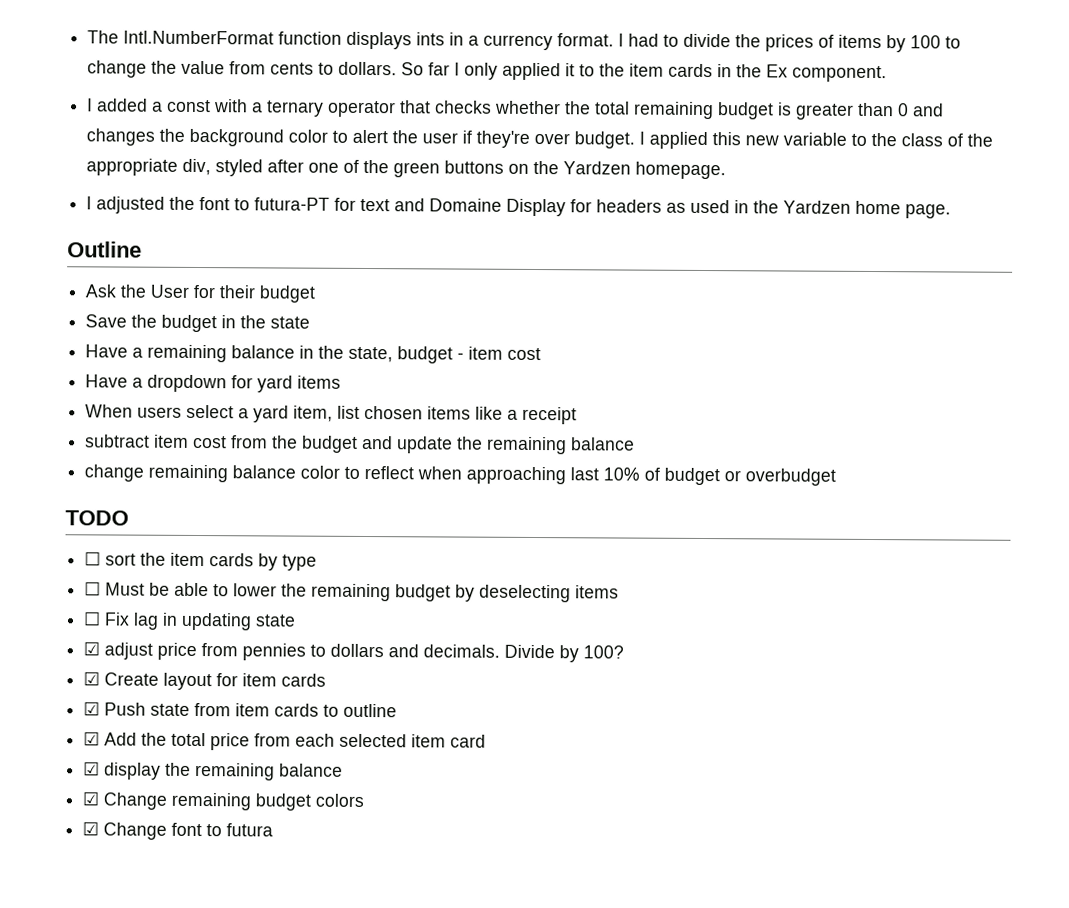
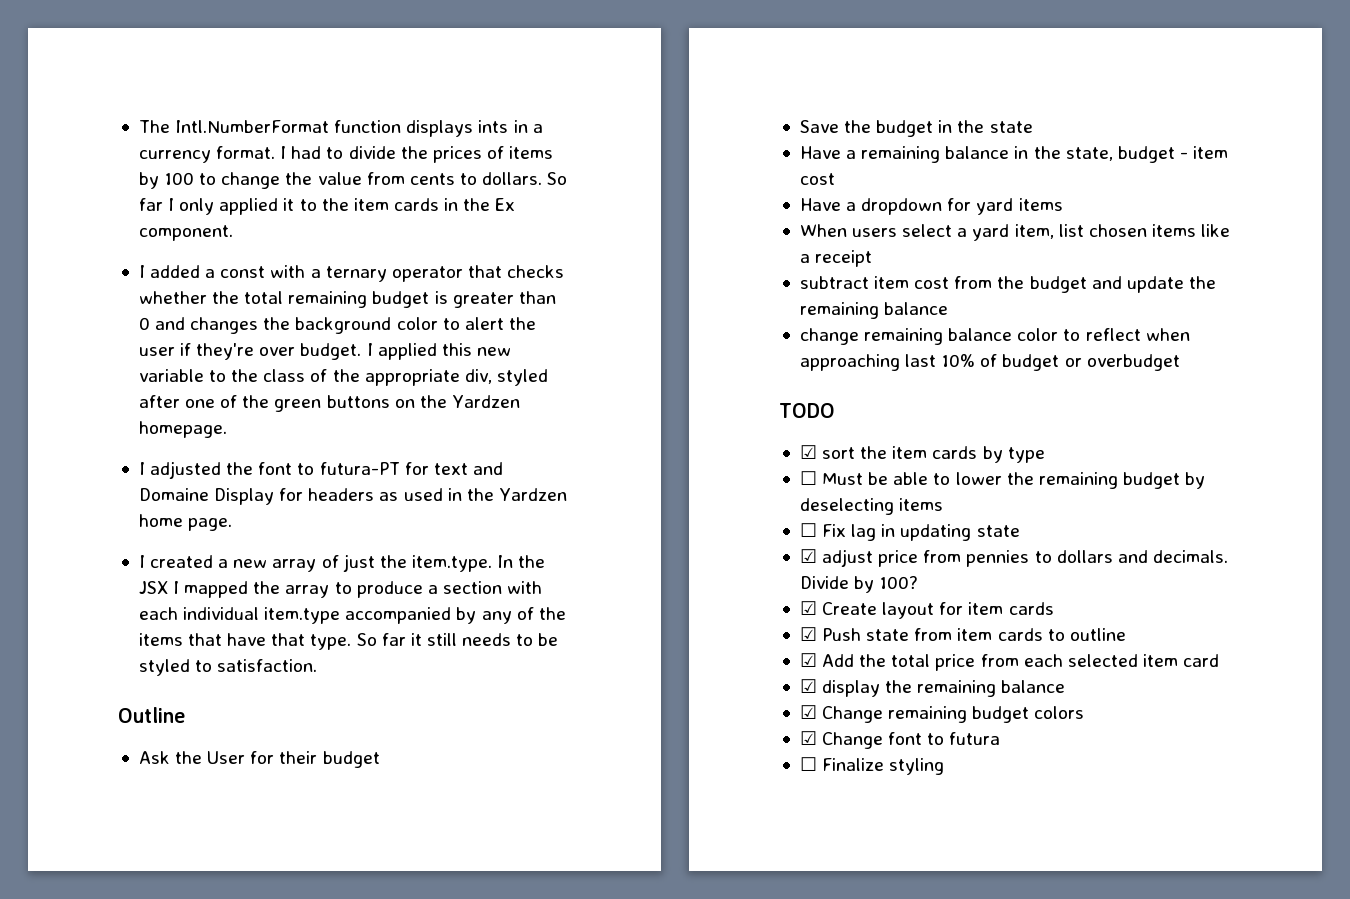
+ I created a new array of just the item.type. In the JSX I mapped the array to produce a section with each individual item.type accompanied by any of the items that have that type. So far it still needs to be styled to satisfaction.
- ☐ sort the item cards by type
+ ☑ sort the item cards by type
+ ☐ Finalize styling

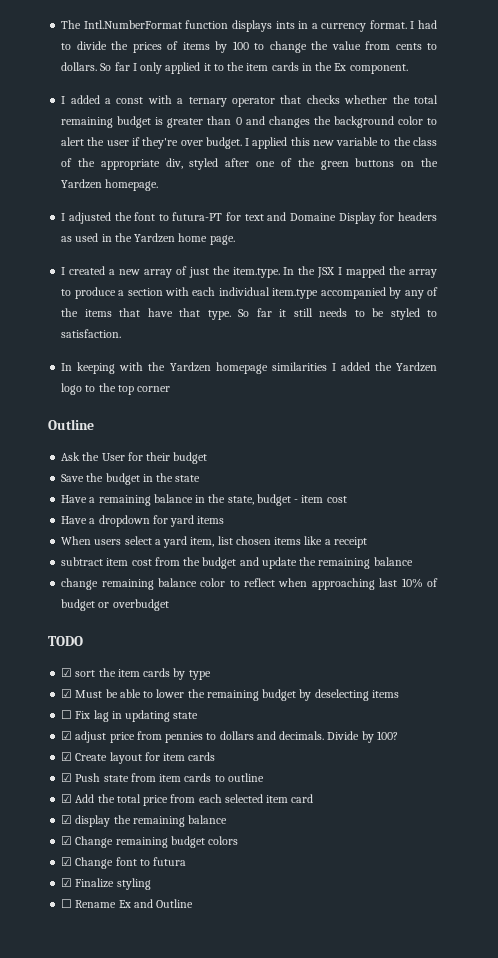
+ In keeping with the Yardzen homepage similarities I added the Yardzen logo to the top corner
- ☐ Must be able to lower the remaining budget by deselecting items
+ ☑ Must be able to lower the remaining budget by deselecting items
- ☐ Finalize styling
+ ☑ Finalize styling
+ ☐ Rename Ex and Outline

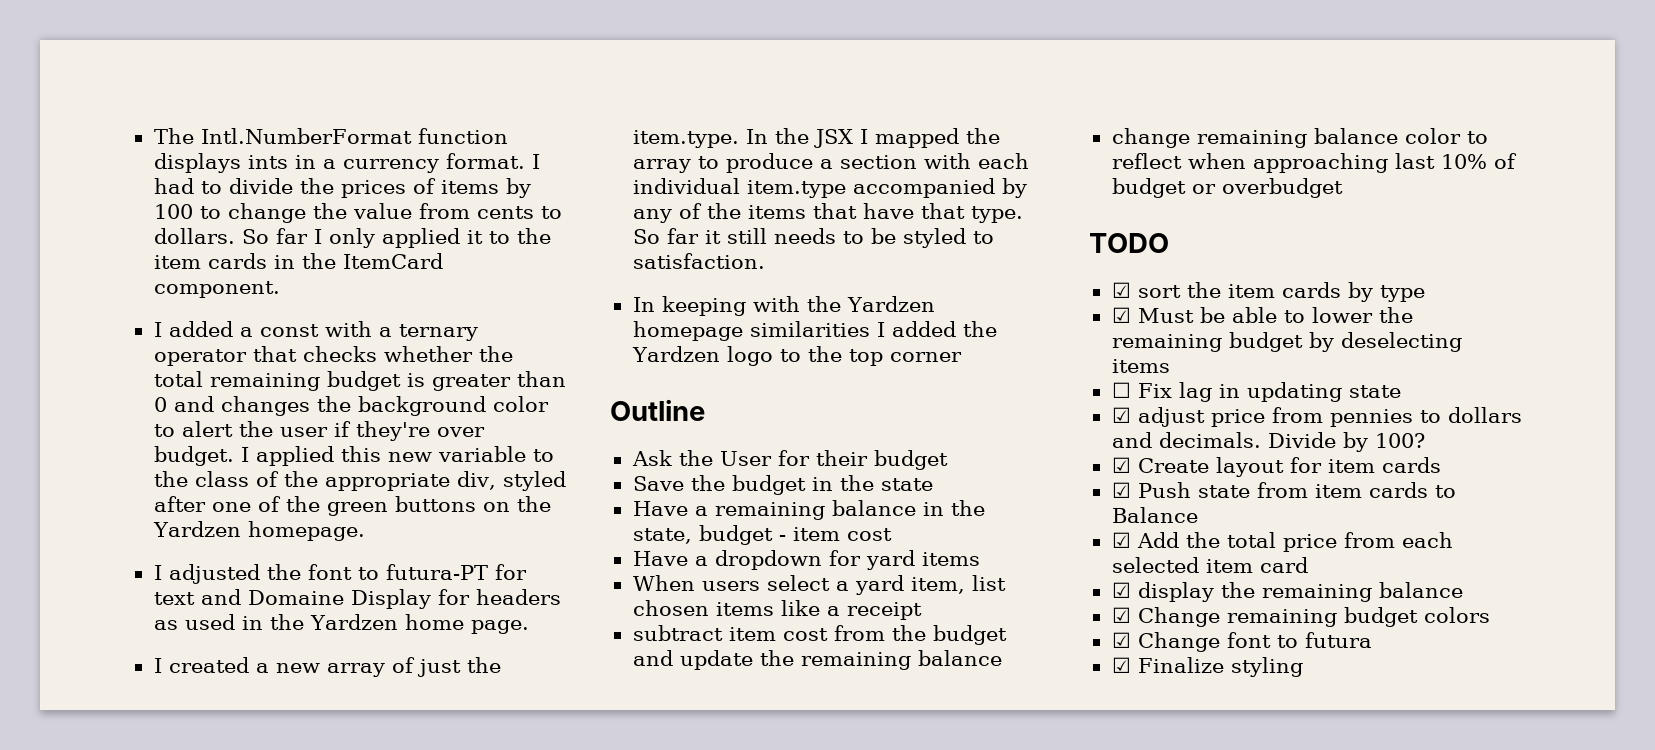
- So far I only applied it to the item cards in the Ex component.
+ So far I only applied it to the item cards in the ItemCard component.
- ☑ Push state from item cards to outline
+ ☑ Push state from item cards to Balance
- ☐ Rename Ex and Outline

